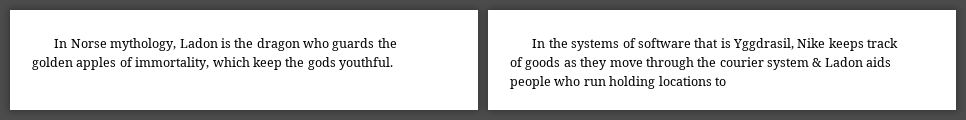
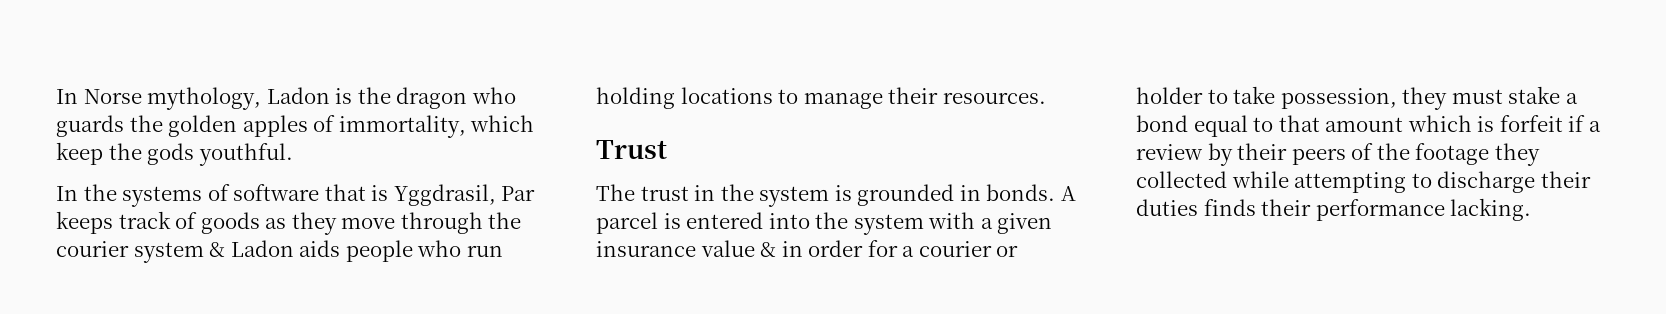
- In the systems of software that is Yggdrasil, Nike keeps track of goods as they move through the courier system & Ladon aids people who run holding locations to
+ In the systems of software that is Yggdrasil, Par keeps track of goods as they move through the courier system & Ladon aids people who run holding locations to manage their resources.
+ Trust
+ The trust in the system is grounded in bonds. A parcel is entered into the system with a given insurance value & in order for a courier or holder to take possession, they must stake a bond equal to that amount which is forfeit if a review by their peers of the footage they collected while attempting to discharge their duties finds their performance lacking.

